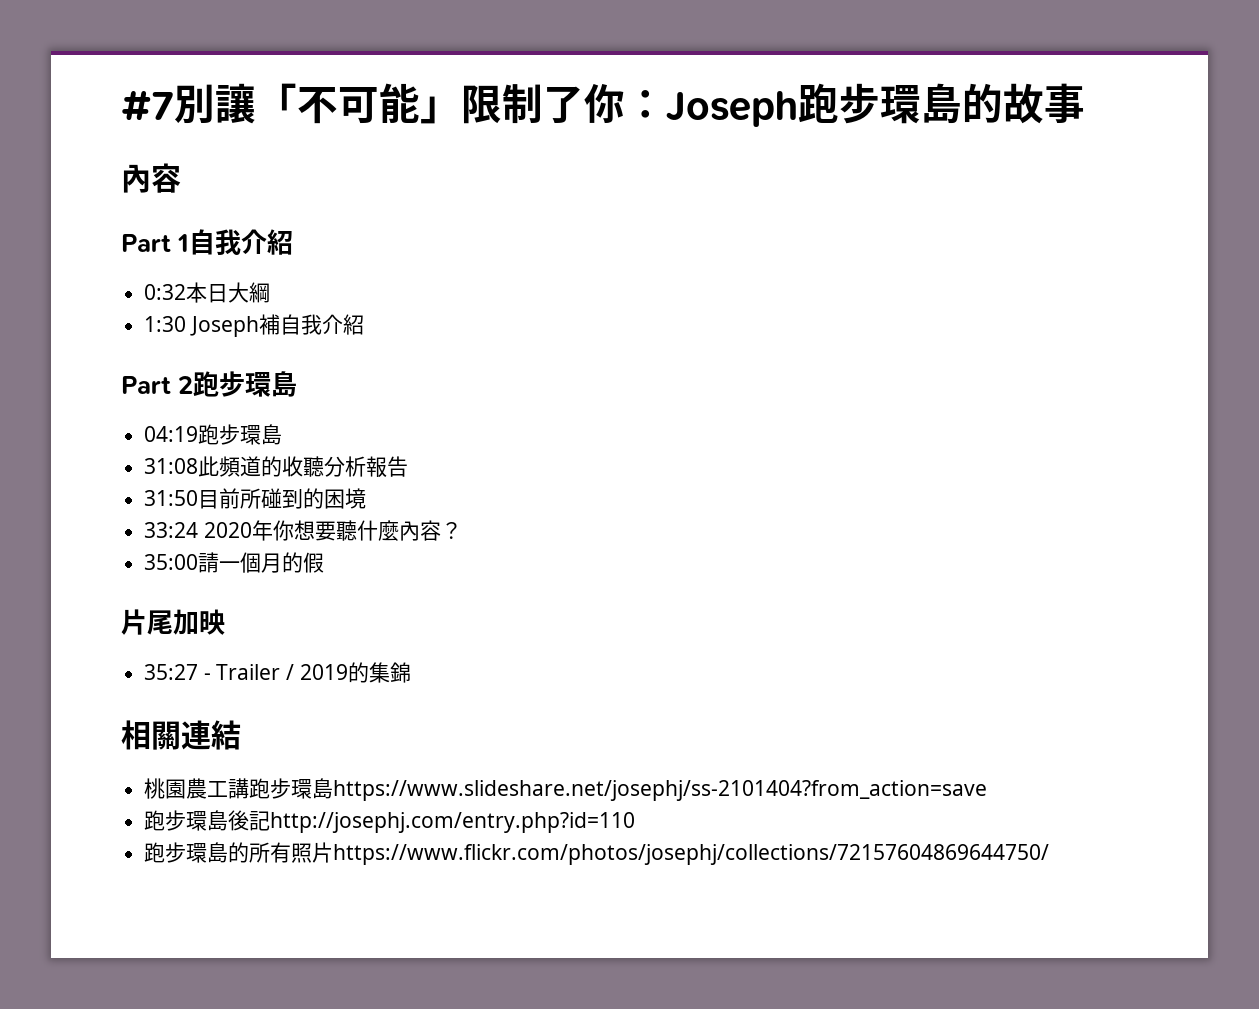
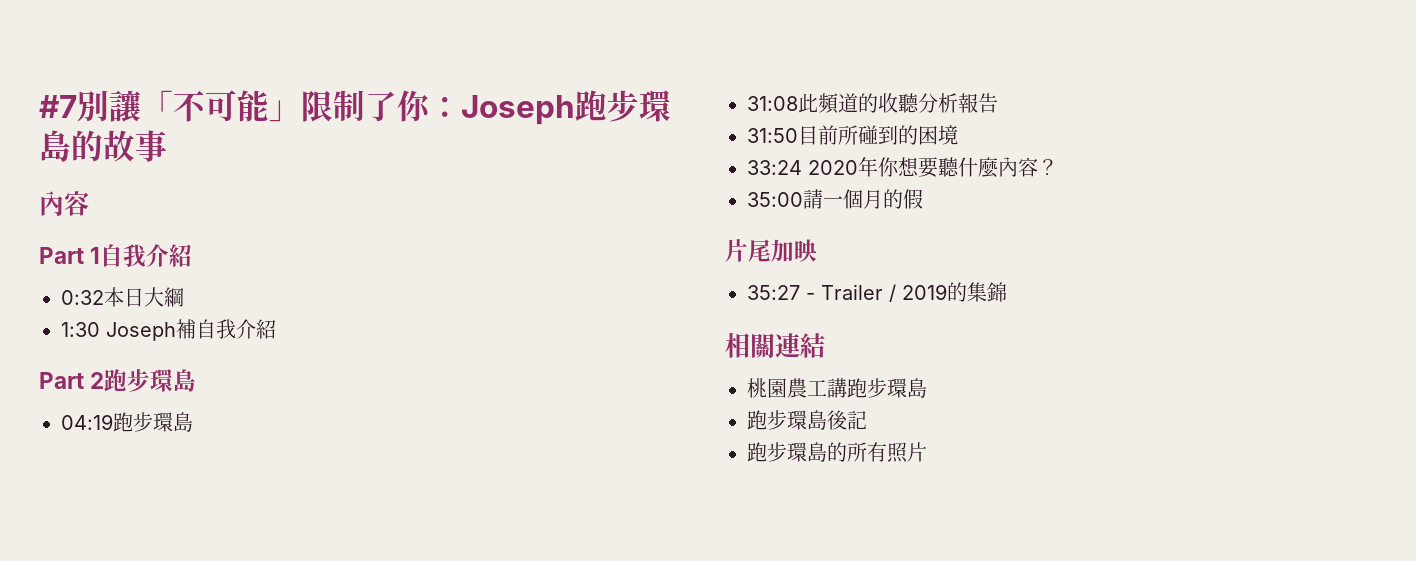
- 桃園農工講跑步環島https://www.slideshare.net/josephj/ss-2101404?from_action=save
+ 桃園農工講跑步環島
- 跑步環島後記http://josephj.com/entry.php?id=110
+ 跑步環島後記
- 跑步環島的所有照片https://www.flickr.com/photos/josephj/collections/72157604869644750/
+ 跑步環島的所有照片

